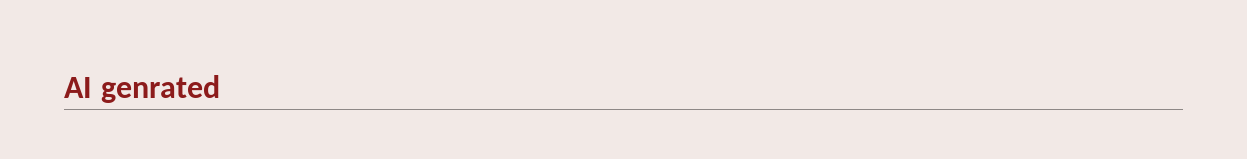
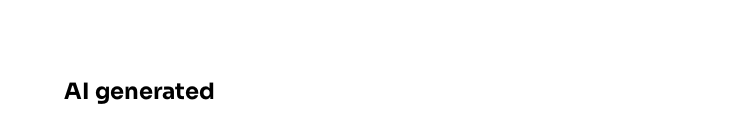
- AI genrated
+ AI generated

